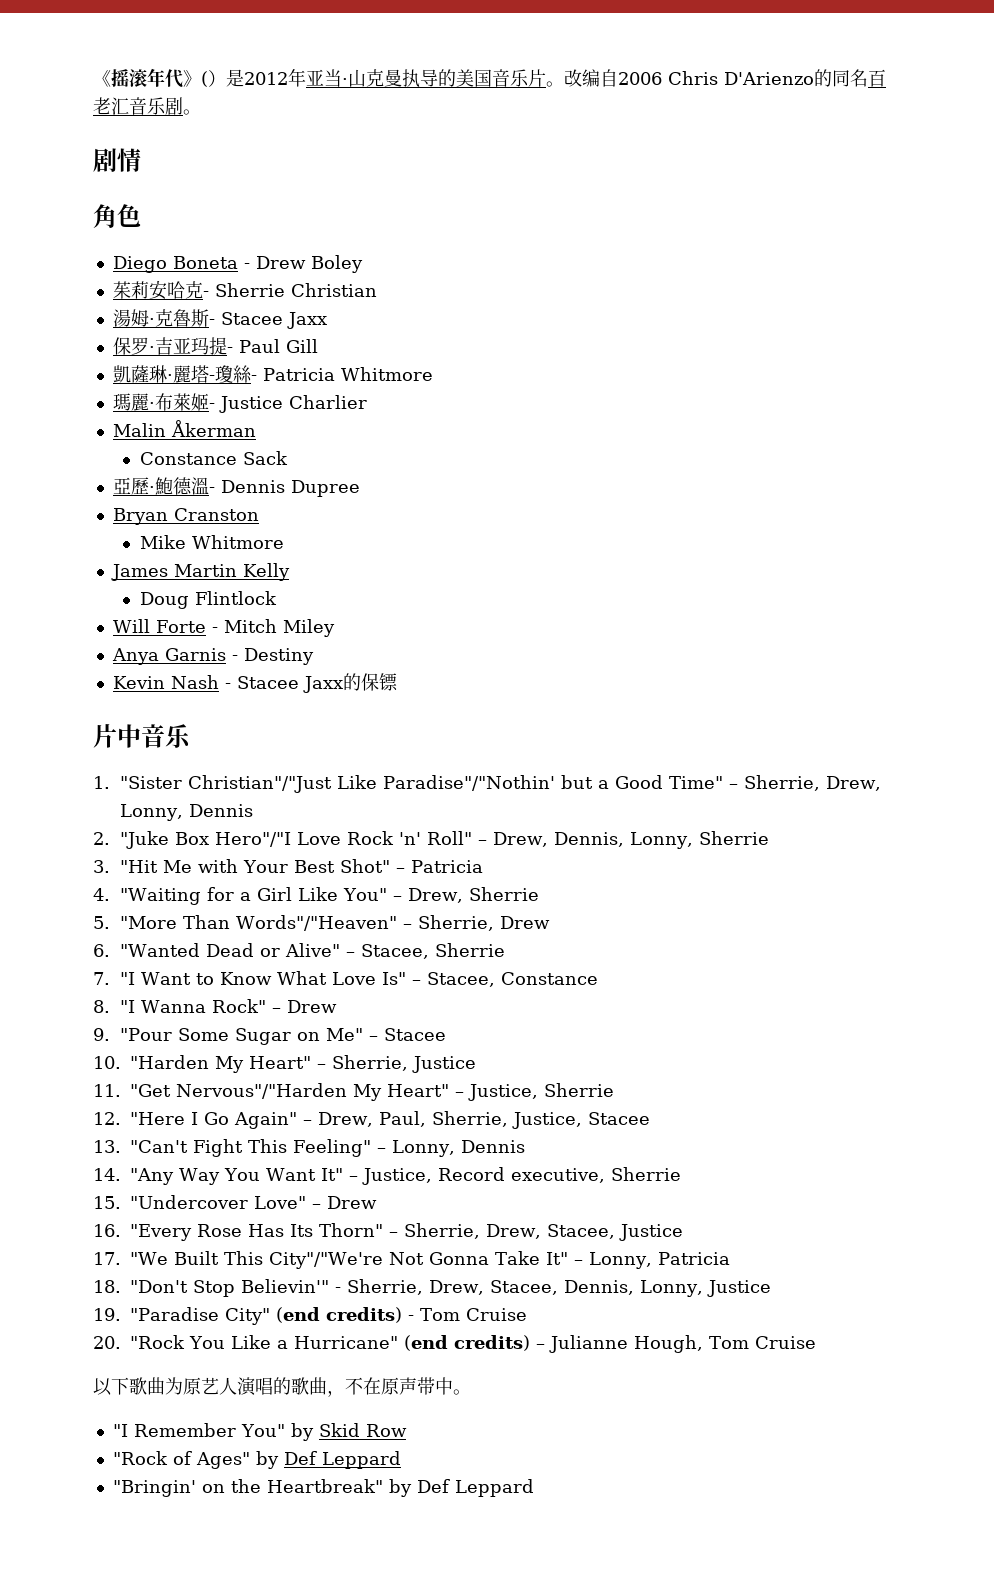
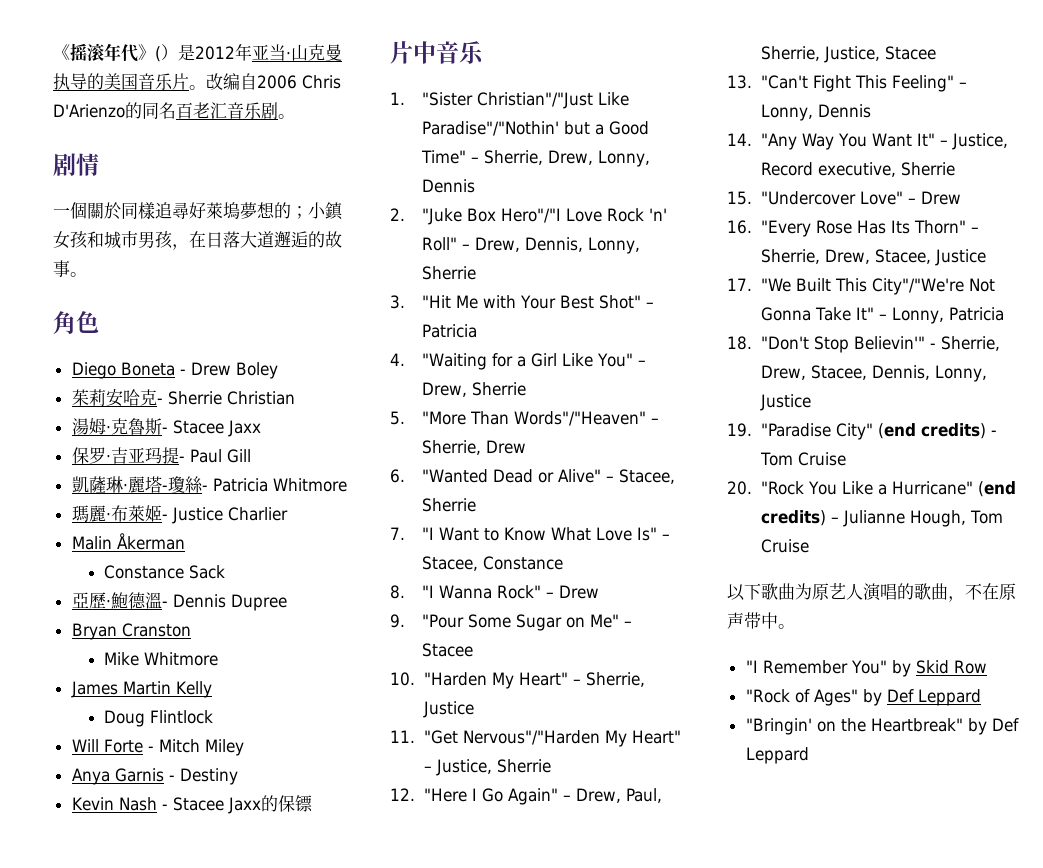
+ 一個關於同樣追尋好萊塢夢想的；小鎮女孩和城市男孩，在日落大道邂逅的故事。

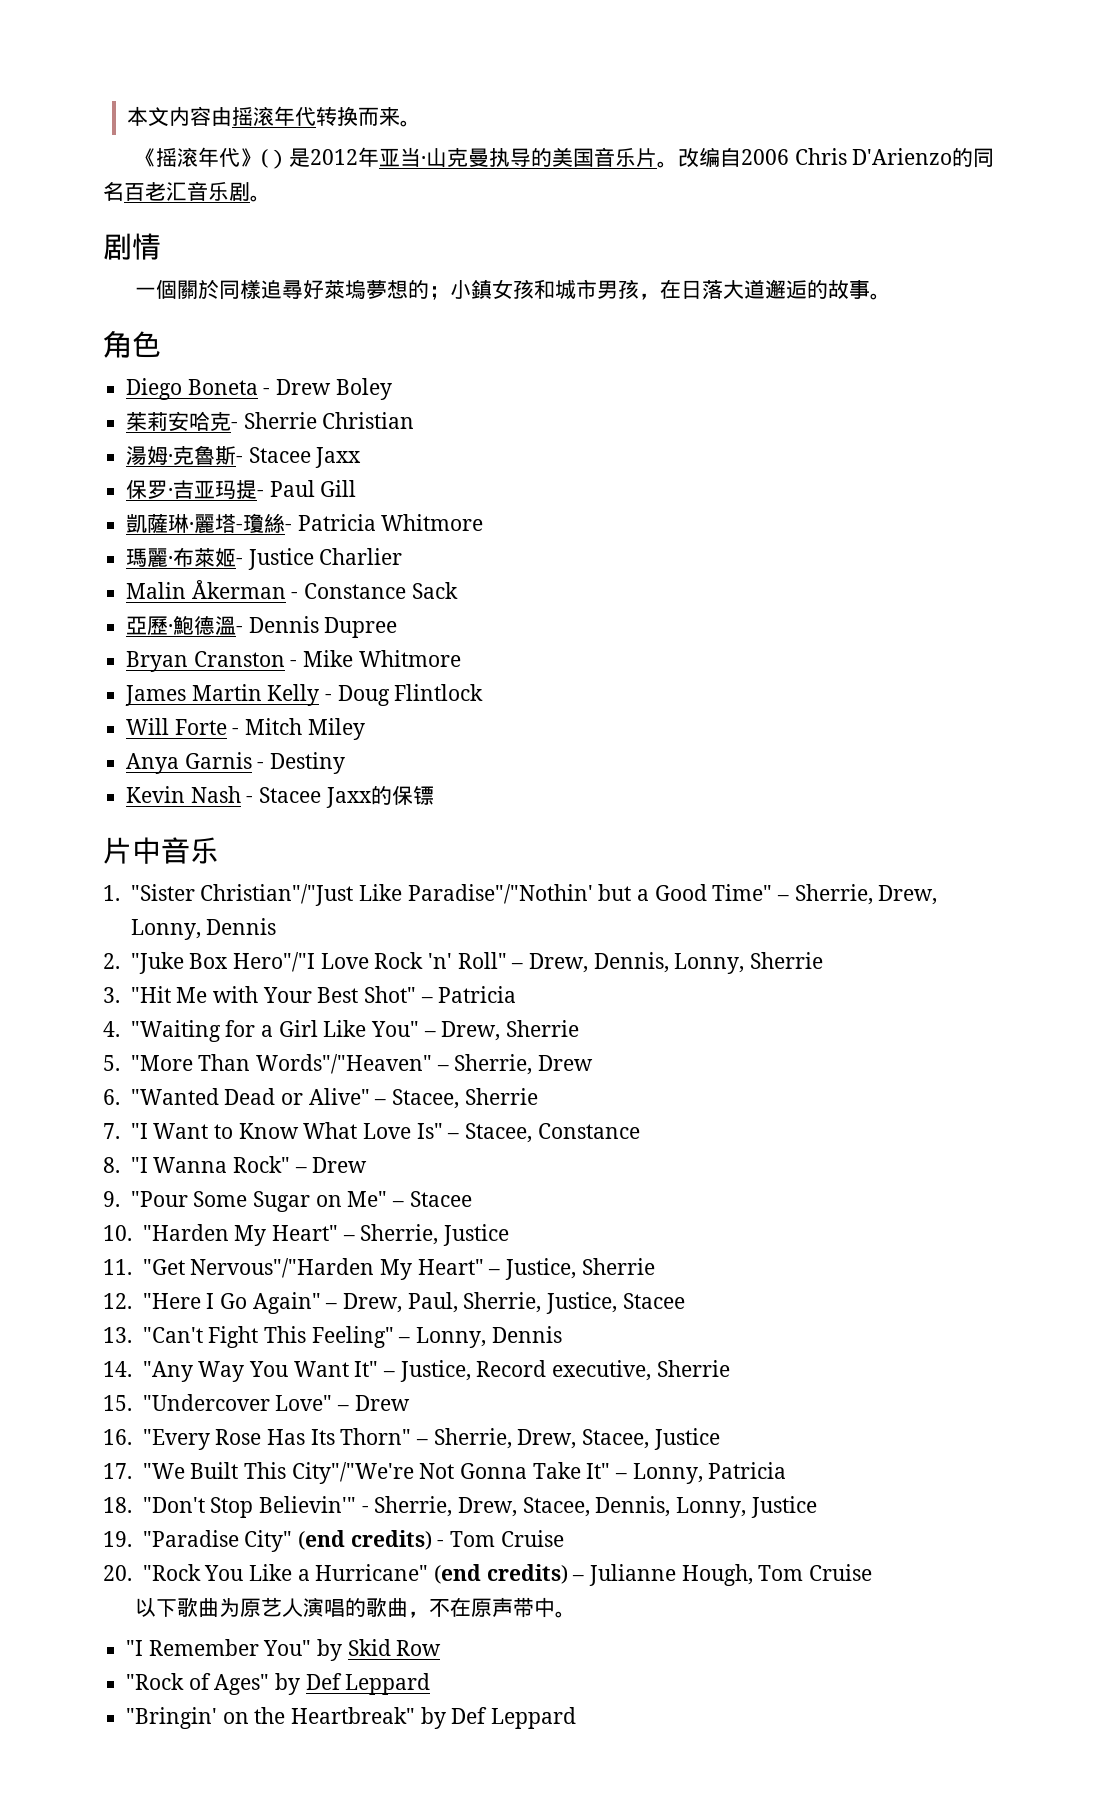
+ 本文内容由摇滚年代转换而来。
- Malin Åkerman
- Constance Sack
+ Malin Åkerman - Constance Sack
- Bryan Cranston
- Mike Whitmore
+ Bryan Cranston - Mike Whitmore
- James Martin Kelly
- Doug Flintlock
+ James Martin Kelly - Doug Flintlock

